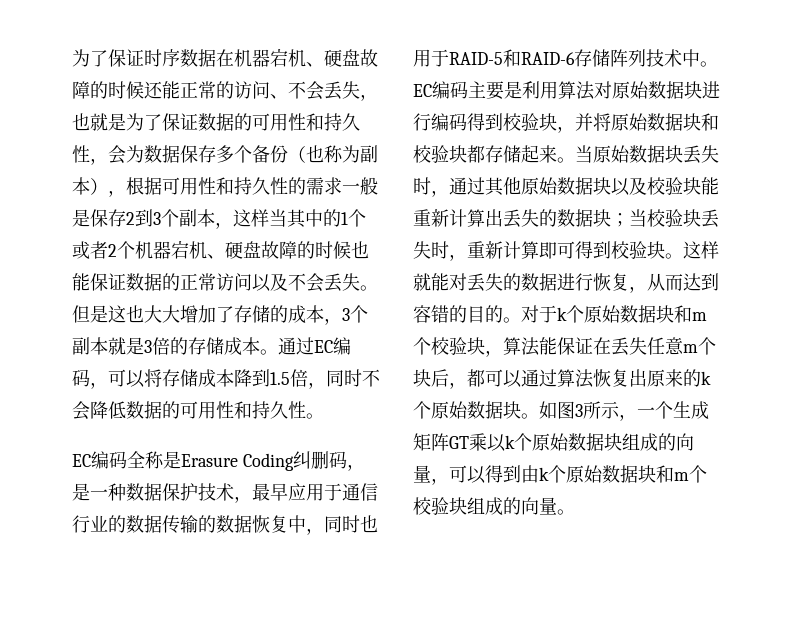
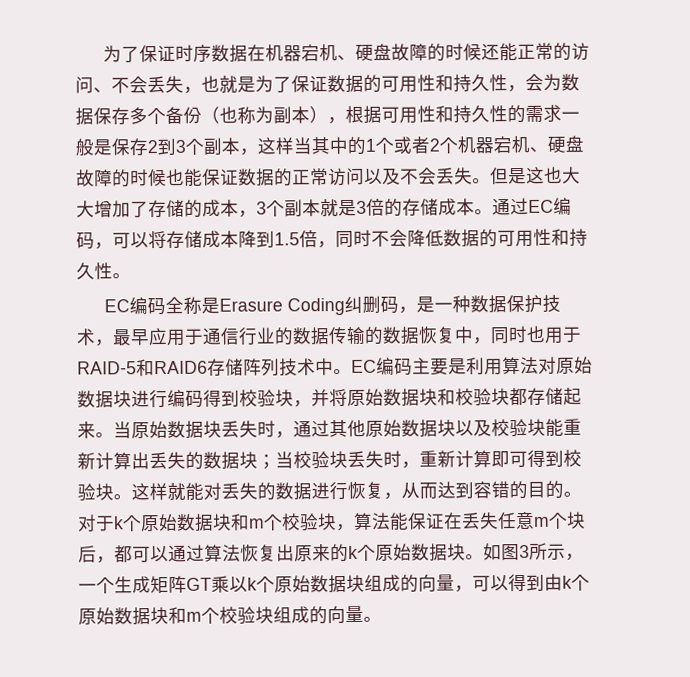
- EC编码全称是Erasure Coding纠删码，是一种数据保护技术，最早应用于通信行业的数据传输的数据恢复中，同时也用于RAID-5和RAID-6存储阵列技术中。
+ EC编码全称是Erasure Coding纠删码，是一种数据保护技术，最早应用于通信行业的数据传输的数据恢复中，同时也用于RAID-5和RAID6存储阵列技术中。

